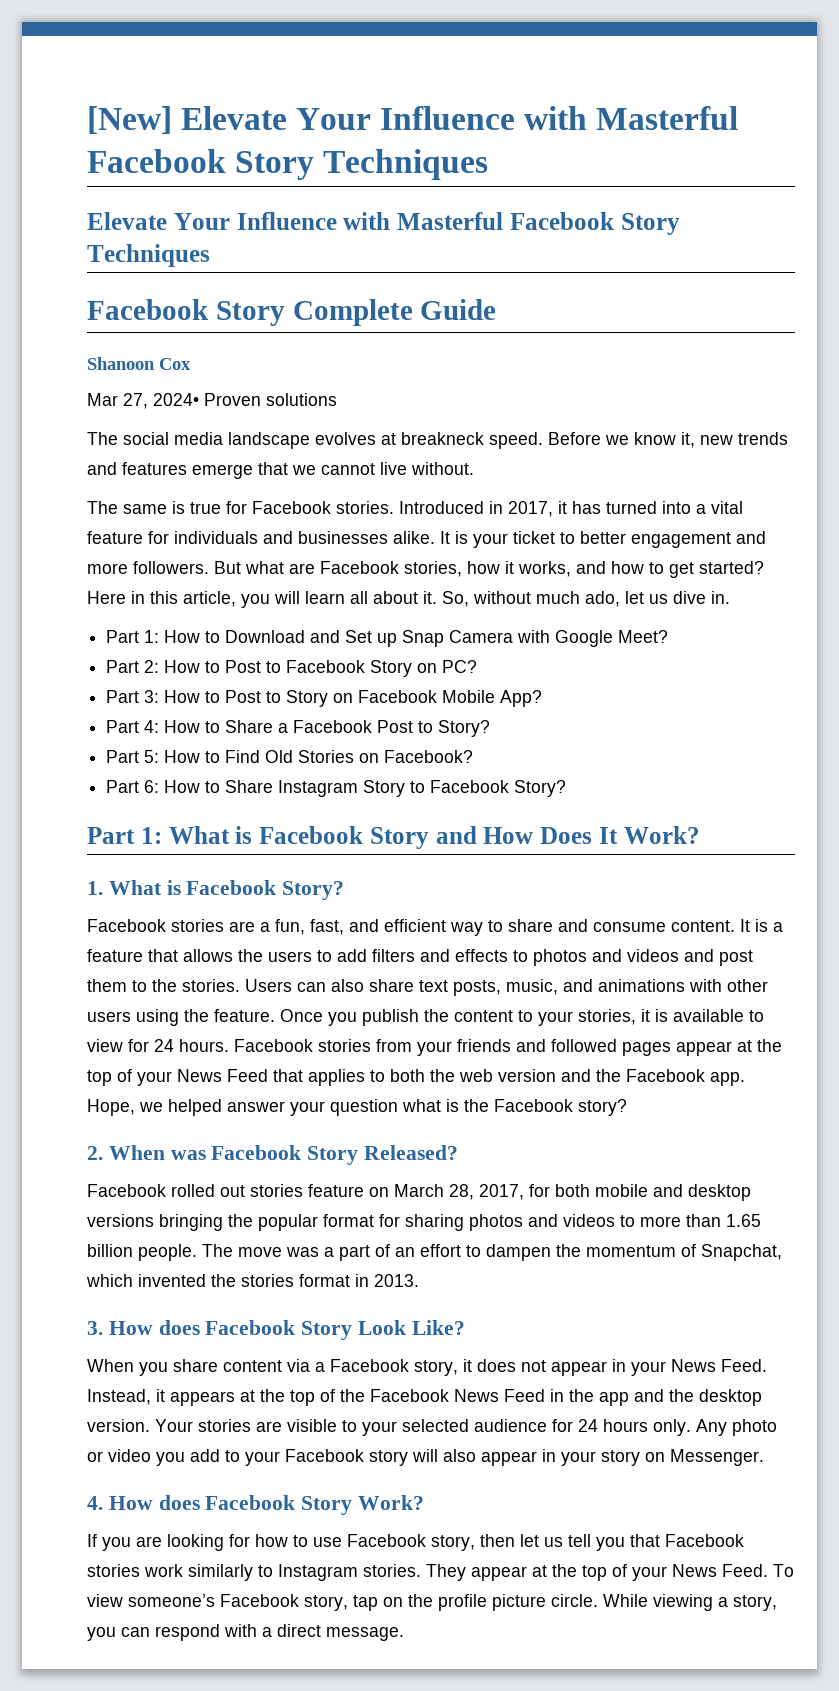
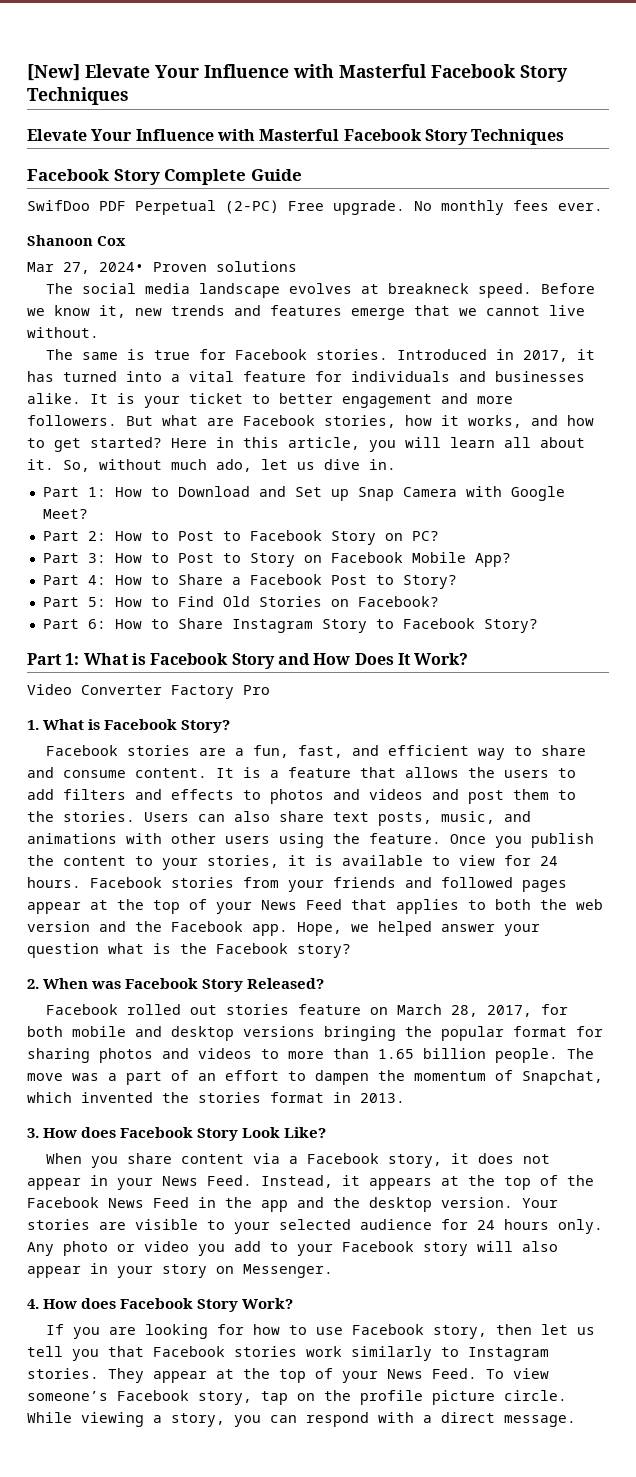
+ SwifDoo PDF Perpetual (2-PC) Free upgrade. No monthly fees ever.
+ Video Converter Factory Pro

